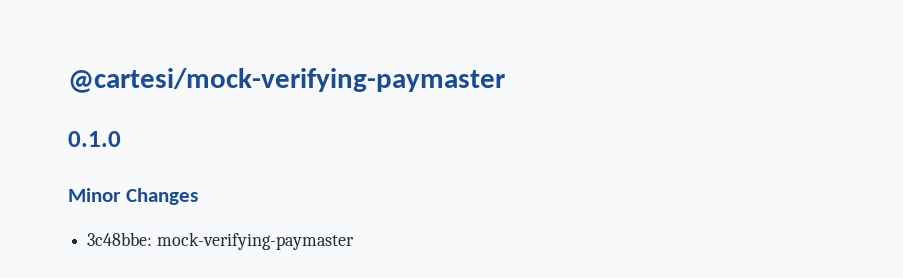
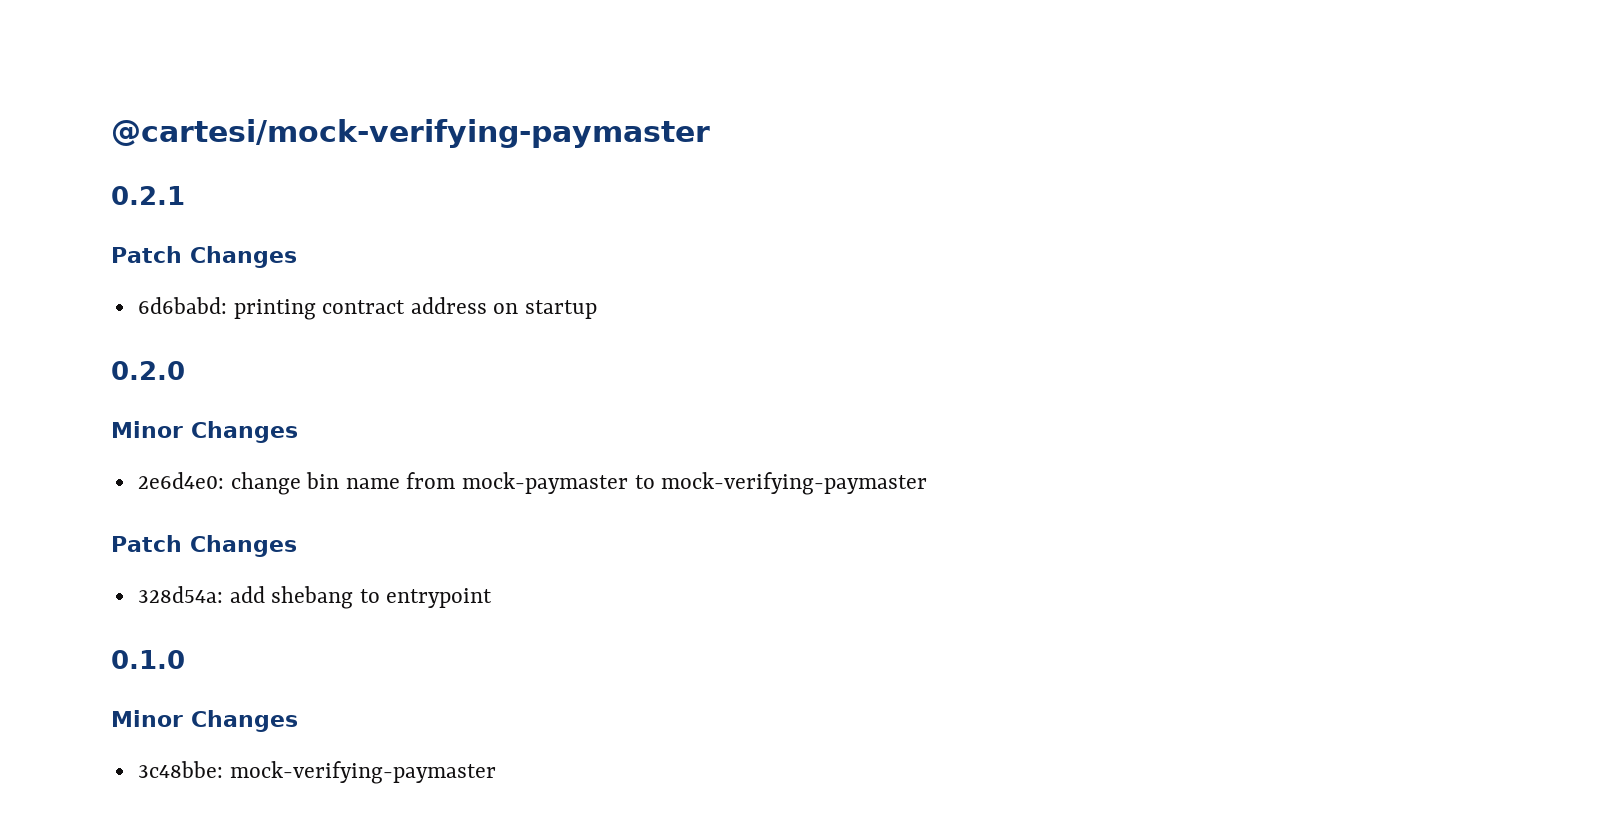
+ 0.2.1
+ Patch Changes
+ 6d6babd: printing contract address on startup
+ 0.2.0
+ Minor Changes
+ 2e6d4e0: change bin name from mock-paymaster to mock-verifying-paymaster
+ Patch Changes
+ 328d54a: add shebang to entrypoint

